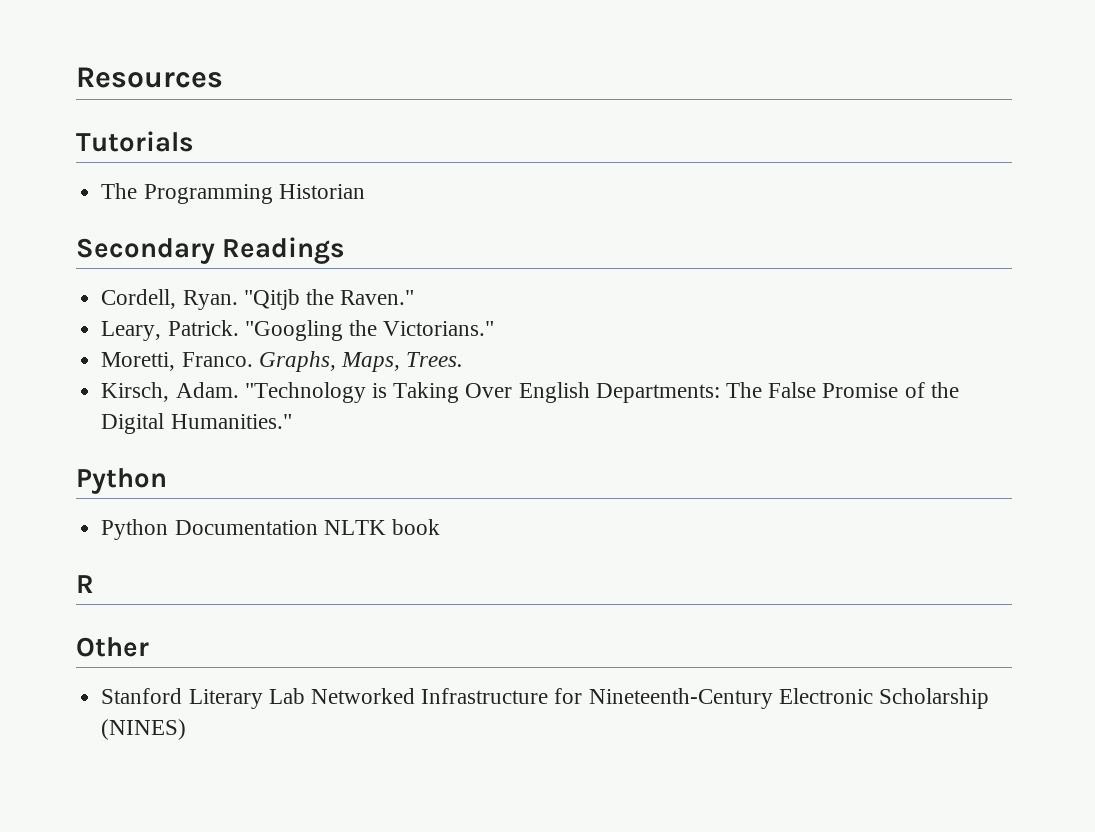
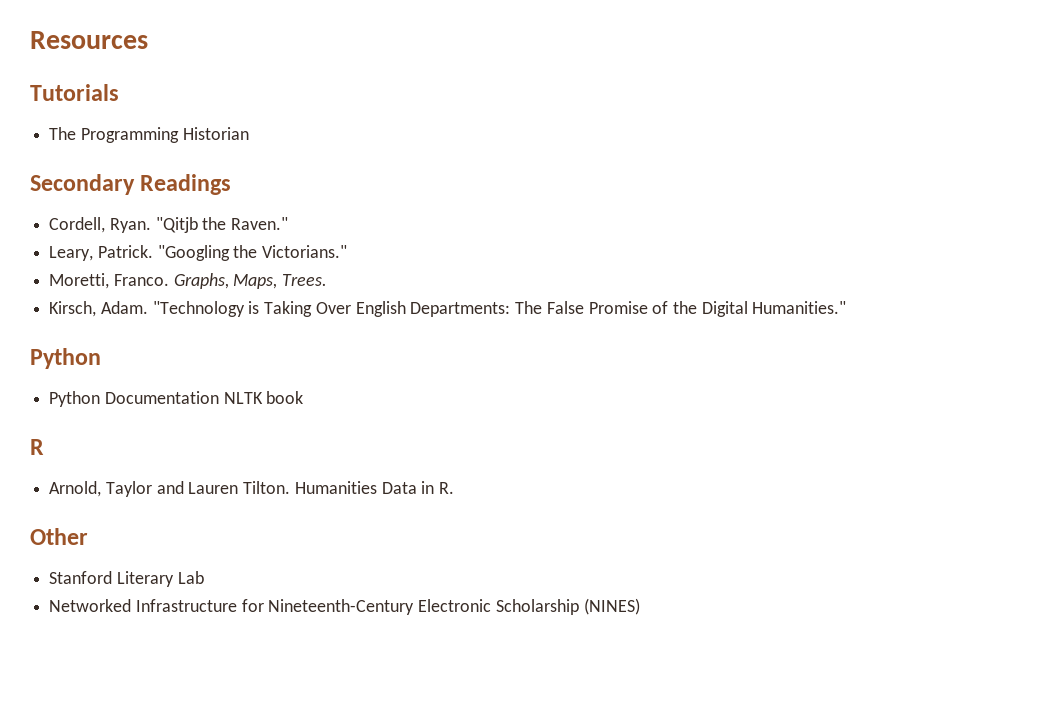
+ Arnold, Taylor and Lauren Tilton. Humanities Data in R.
- Stanford Literary Lab Networked Infrastructure for Nineteenth-Century Electronic Scholarship (NINES)
+ Stanford Literary Lab
+ Networked Infrastructure for Nineteenth-Century Electronic Scholarship (NINES)

